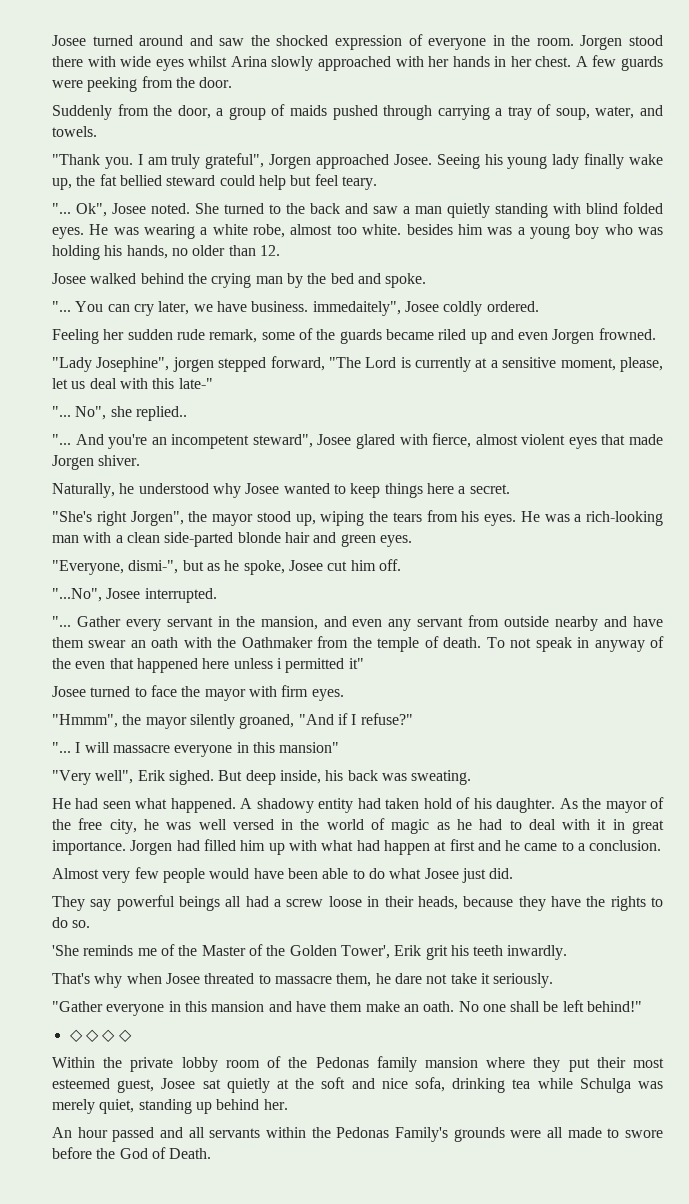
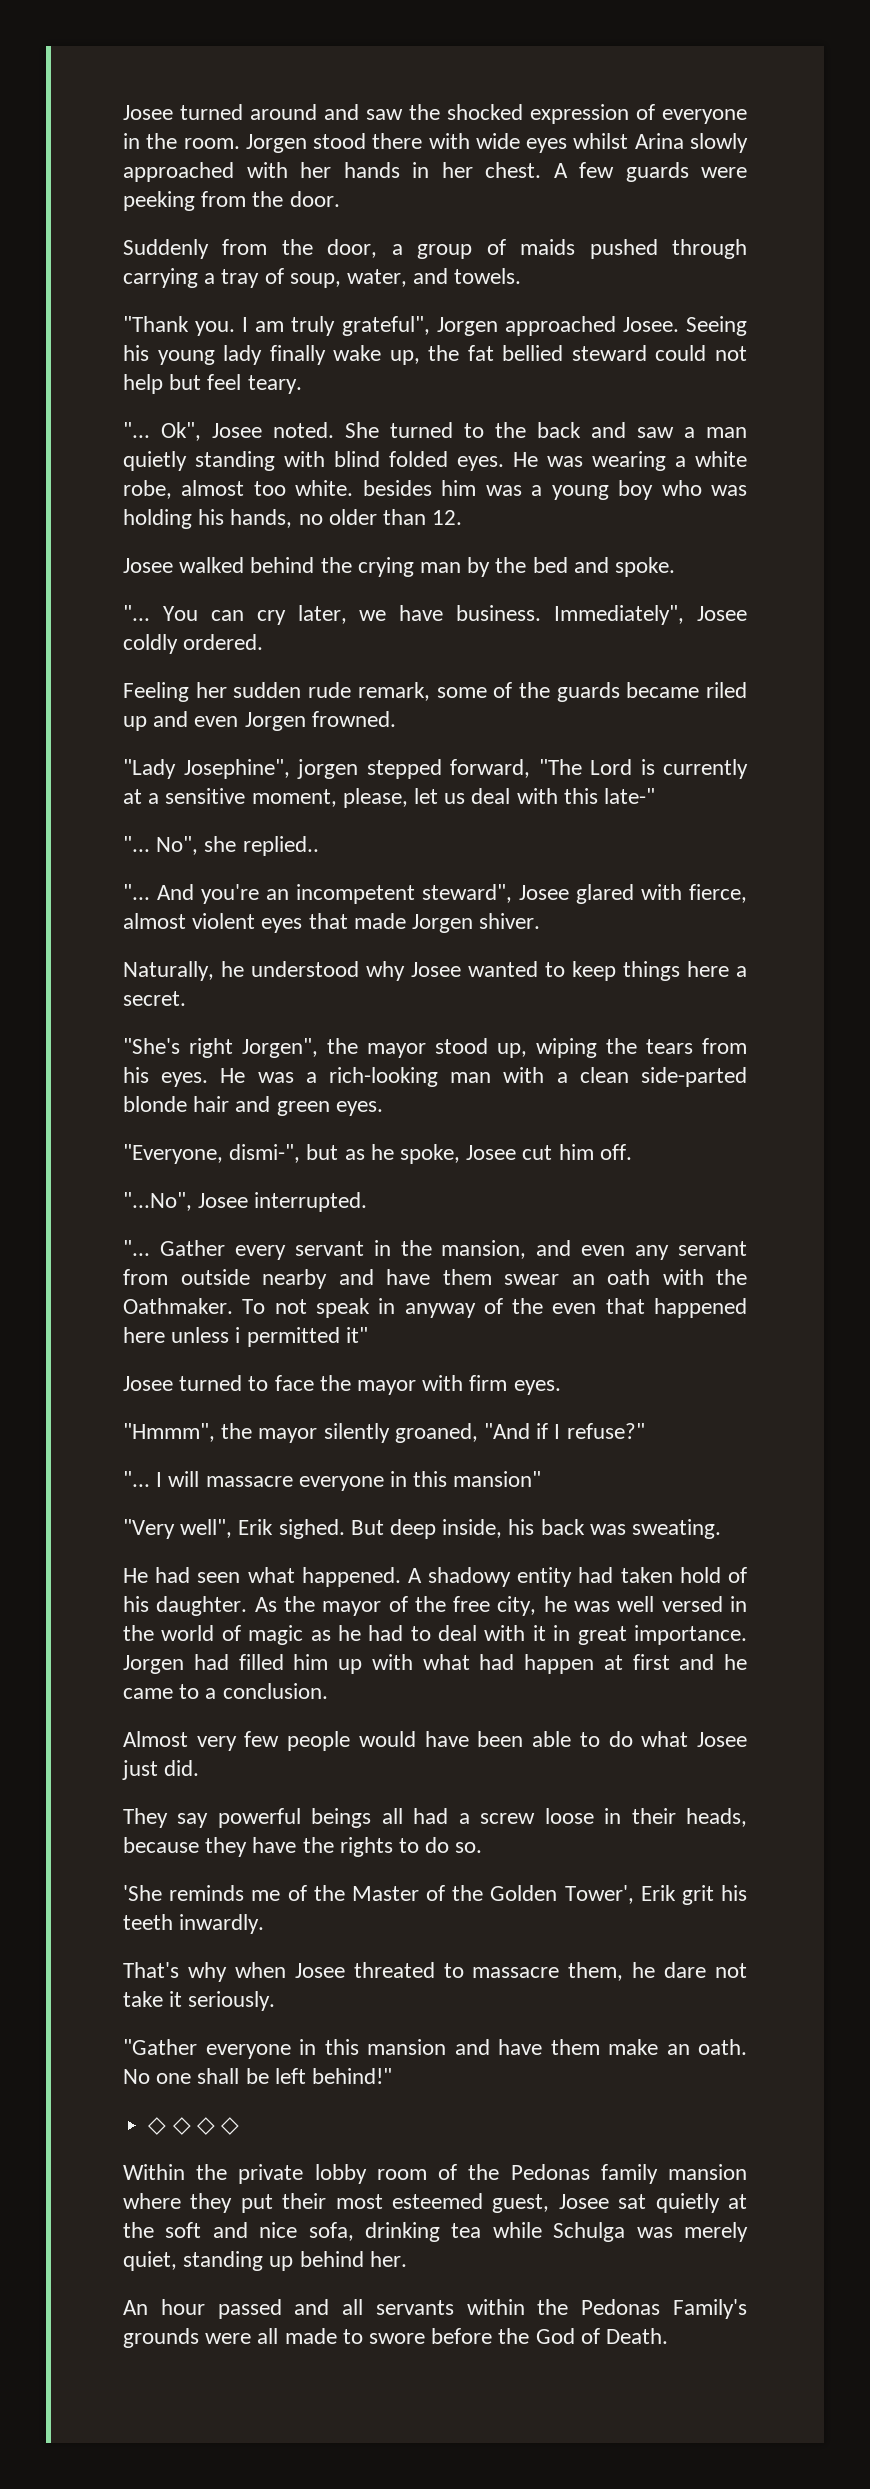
- Seeing his young lady finally wake up, the fat bellied steward could help but feel teary.
+ Seeing his young lady finally wake up, the fat bellied steward could not help but feel teary.
- You can cry later, we have business. immedaitely", Josee coldly ordered.
+ You can cry later, we have business. Immediately", Josee coldly ordered.
- Gather every servant in the mansion, and even any servant from outside nearby and have them swear an oath with the Oathmaker from the temple of death.
+ Gather every servant in the mansion, and even any servant from outside nearby and have them swear an oath with the Oathmaker.

